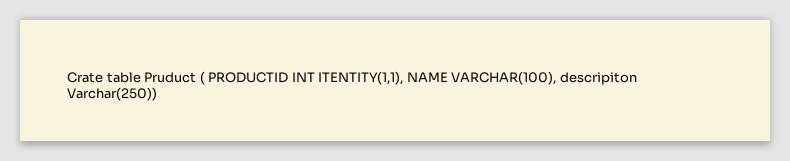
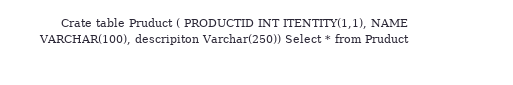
- Crate table Pruduct ( PRODUCTID INT ITENTITY(1,1), NAME VARCHAR(100), descripiton Varchar(250))
+ Crate table Pruduct ( PRODUCTID INT ITENTITY(1,1), NAME VARCHAR(100), descripiton Varchar(250)) Select * from Pruduct

